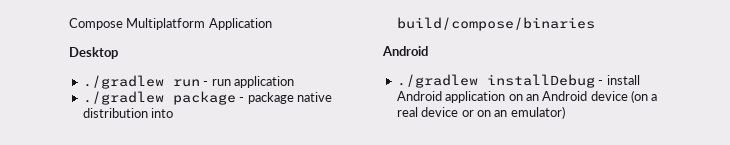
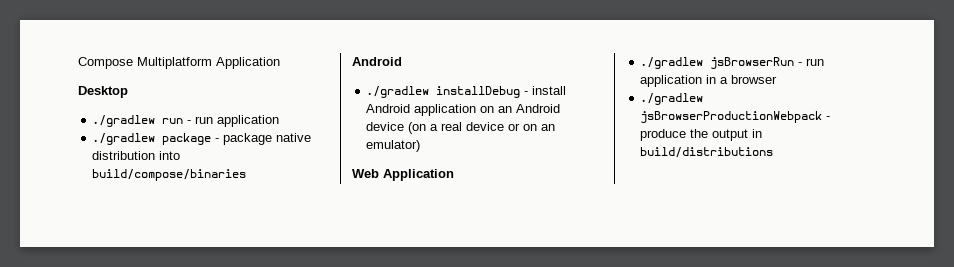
+ Web Application
+ ./gradlew jsBrowserRun - run application in a browser
+ ./gradlew jsBrowserProductionWebpack - produce the output in build/distributions

